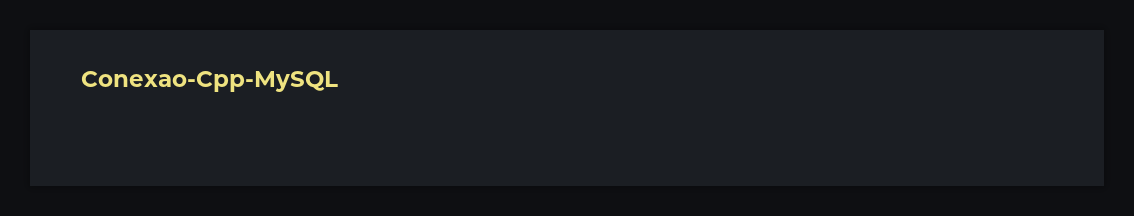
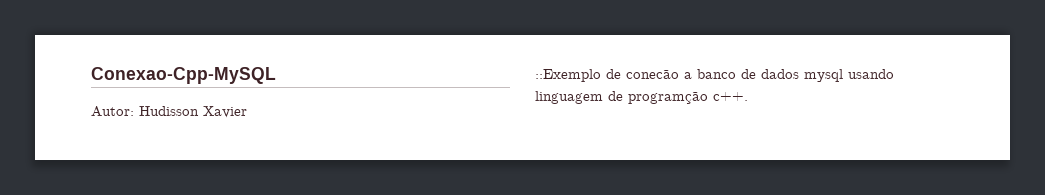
+ Autor: Hudisson Xavier
+ ::Exemplo de conecão a banco de dados mysql usando linguagem de programção c++.

